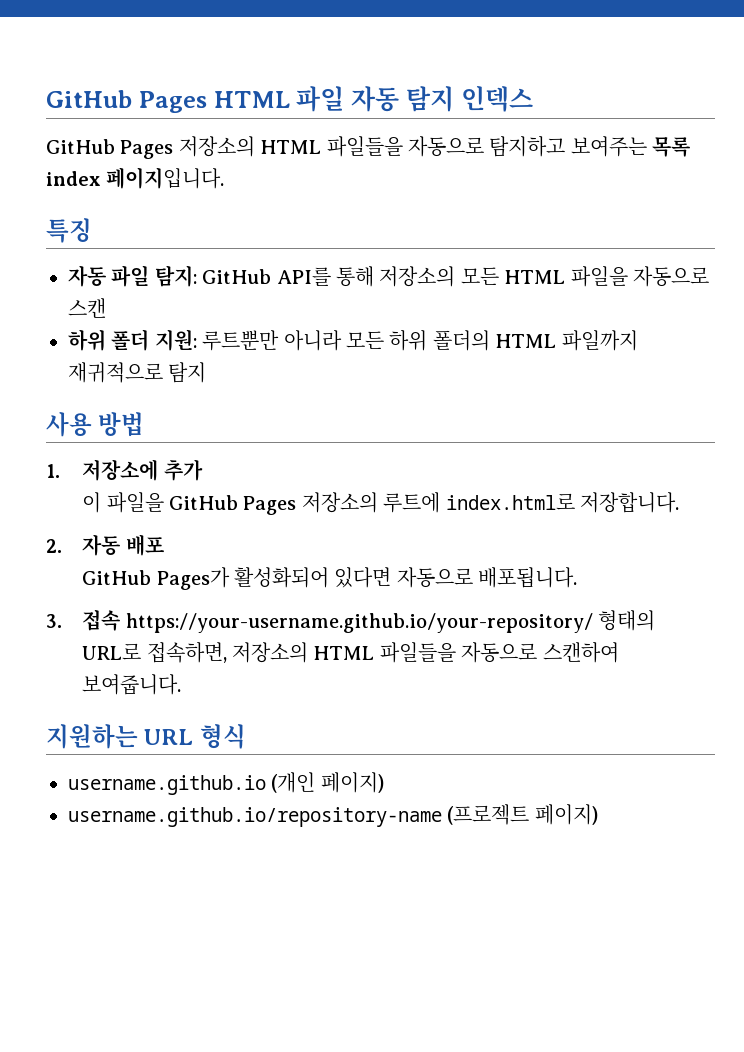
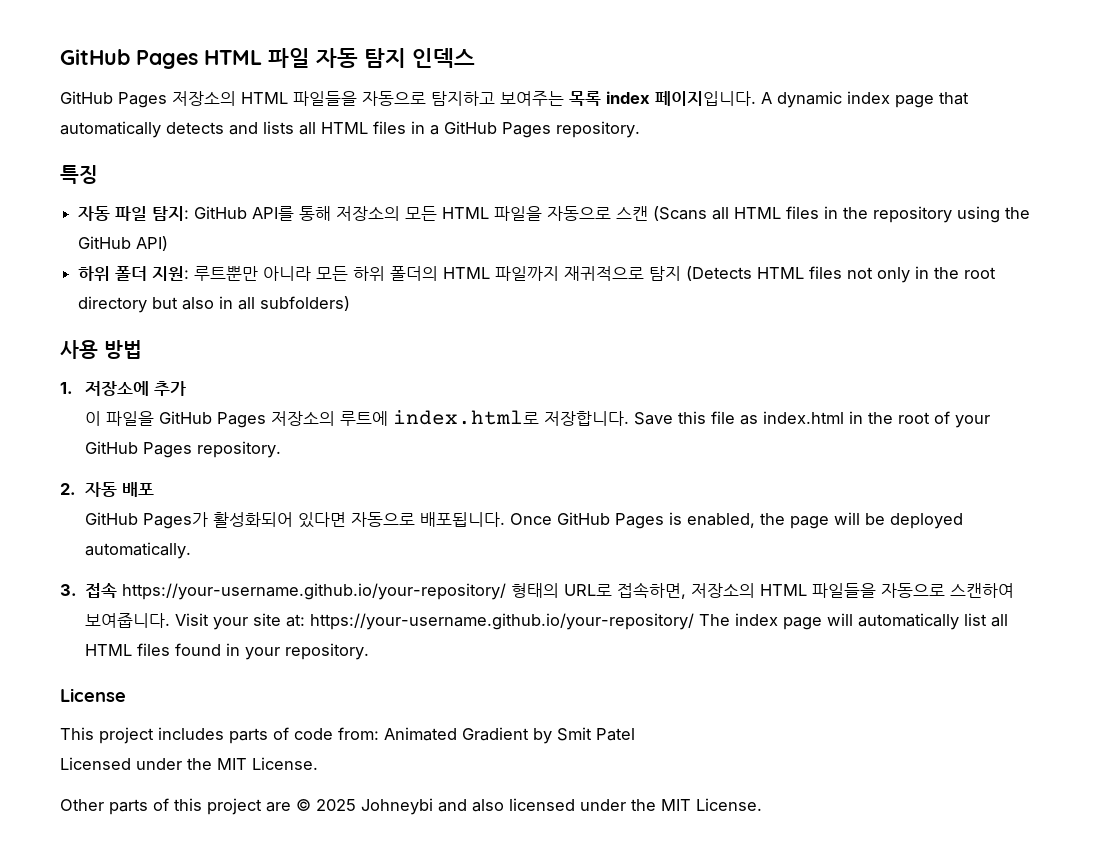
+ A dynamic index page that automatically detects and lists all HTML files in a GitHub Pages repository.
- 자동 파일 탐지: GitHub API를 통해 저장소의 모든 HTML 파일을 자동으로 스캔
+ 자동 파일 탐지: GitHub API를 통해 저장소의 모든 HTML 파일을 자동으로 스캔 (Scans all HTML files in the repository using the GitHub API)
- 하위 폴더 지원: 루트뿐만 아니라 모든 하위 폴더의 HTML 파일까지 재귀적으로 탐지
+ 하위 폴더 지원: 루트뿐만 아니라 모든 하위 폴더의 HTML 파일까지 재귀적으로 탐지 (Detects HTML files not only in the root directory but also in all subfolders)
+ Save this file as index.html in the root of your GitHub Pages repository.
+ Once GitHub Pages is enabled, the page will be deployed automatically.
- 3. 접속 https://your-username.github.io/your-repository/ 형태의 URL로 접속하면, 저장소의 HTML 파일들을 자동으로 스캔하여 보여줍니다.
- 지원하는 URL 형식
- username.github.io (개인 페이지)
- username.github.io/repository-name (프로젝트 페이지)
+ 3. 접속 https://your-username.github.io/your-repository/ 형태의 URL로 접속하면, 저장소의 HTML 파일들을 자동으로 스캔하여 보여줍니다. Visit your site at: https://your-username.github.io/your-repository/ The index page will automatically list all HTML files found in your repository.
+ License
+ This project includes parts of code from: Animated Gradient by Smit Patel
+ Licensed under the MIT License.
+ Other parts of this project are © 2025 Johneybi and also licensed under the MIT License.

